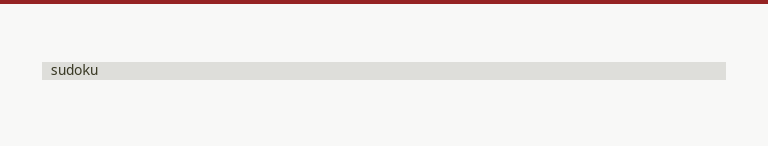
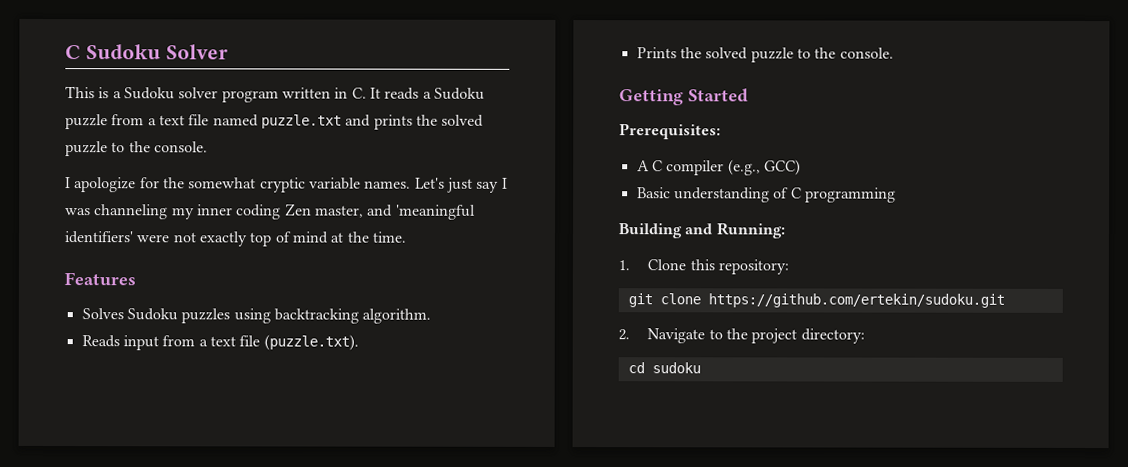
- sudoku
+ C Sudoku Solver
+ This is a Sudoku solver program written in C. It reads a Sudoku puzzle from a text file named puzzle.txt and prints the solved puzzle to the console.
+ I apologize for the somewhat cryptic variable names. Let's just say I was channeling my inner coding Zen master, and 'meaningful identifiers' were not exactly top of mind at the time.
+ Features
+ Solves Sudoku puzzles using backtracking algorithm.
+ Reads input from a text file (puzzle.txt).
+ Prints the solved puzzle to the console.
+ Getting Started
+ Prerequisites:
+ A C compiler (e.g., GCC)
+ Basic understanding of C programming
+ Building and Running:
+ 1. Clone this repository:
+ git clone https://github.com/ertekin/sudoku.git
+ 2. Navigate to the project directory:
+ cd sudoku

